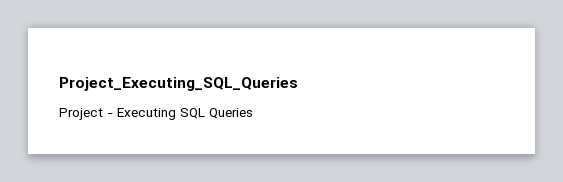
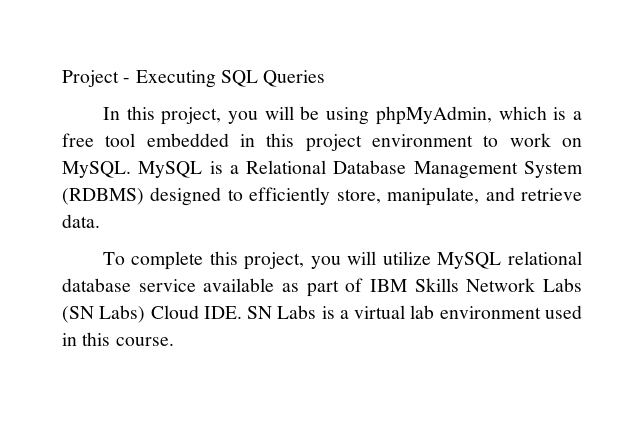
- Project_Executing_SQL_Queries
+ In this project, you will be using phpMyAdmin, which is a free tool embedded in this project environment to work on MySQL. MySQL is a Relational Database Management System (RDBMS) designed to efficiently store, manipulate, and retrieve data.
+ To complete this project, you will utilize MySQL relational database service available as part of IBM Skills Network Labs (SN Labs) Cloud IDE. SN Labs is a virtual lab environment used in this course.

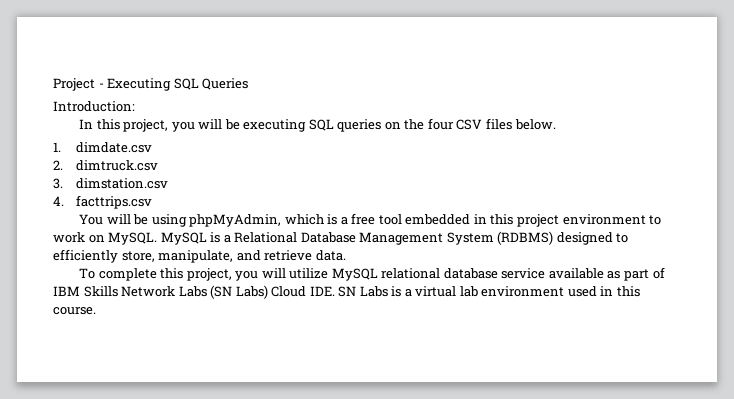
+ Introduction:
- In this project, you will be using phpMyAdmin, which is a free tool embedded in this project environment to work on MySQL.
+ In this project, you will be executing SQL queries on the four CSV files below.
+ 1. dimdate.csv
+ 2. dimtruck.csv
+ 3. dimstation.csv
+ 4. facttrips.csv
+ You will be using phpMyAdmin, which is a free tool embedded in this project environment to work on MySQL.

